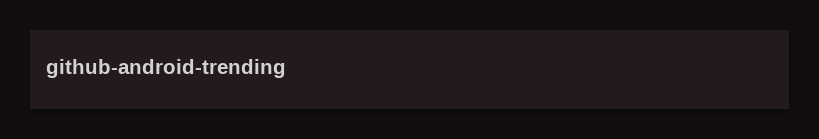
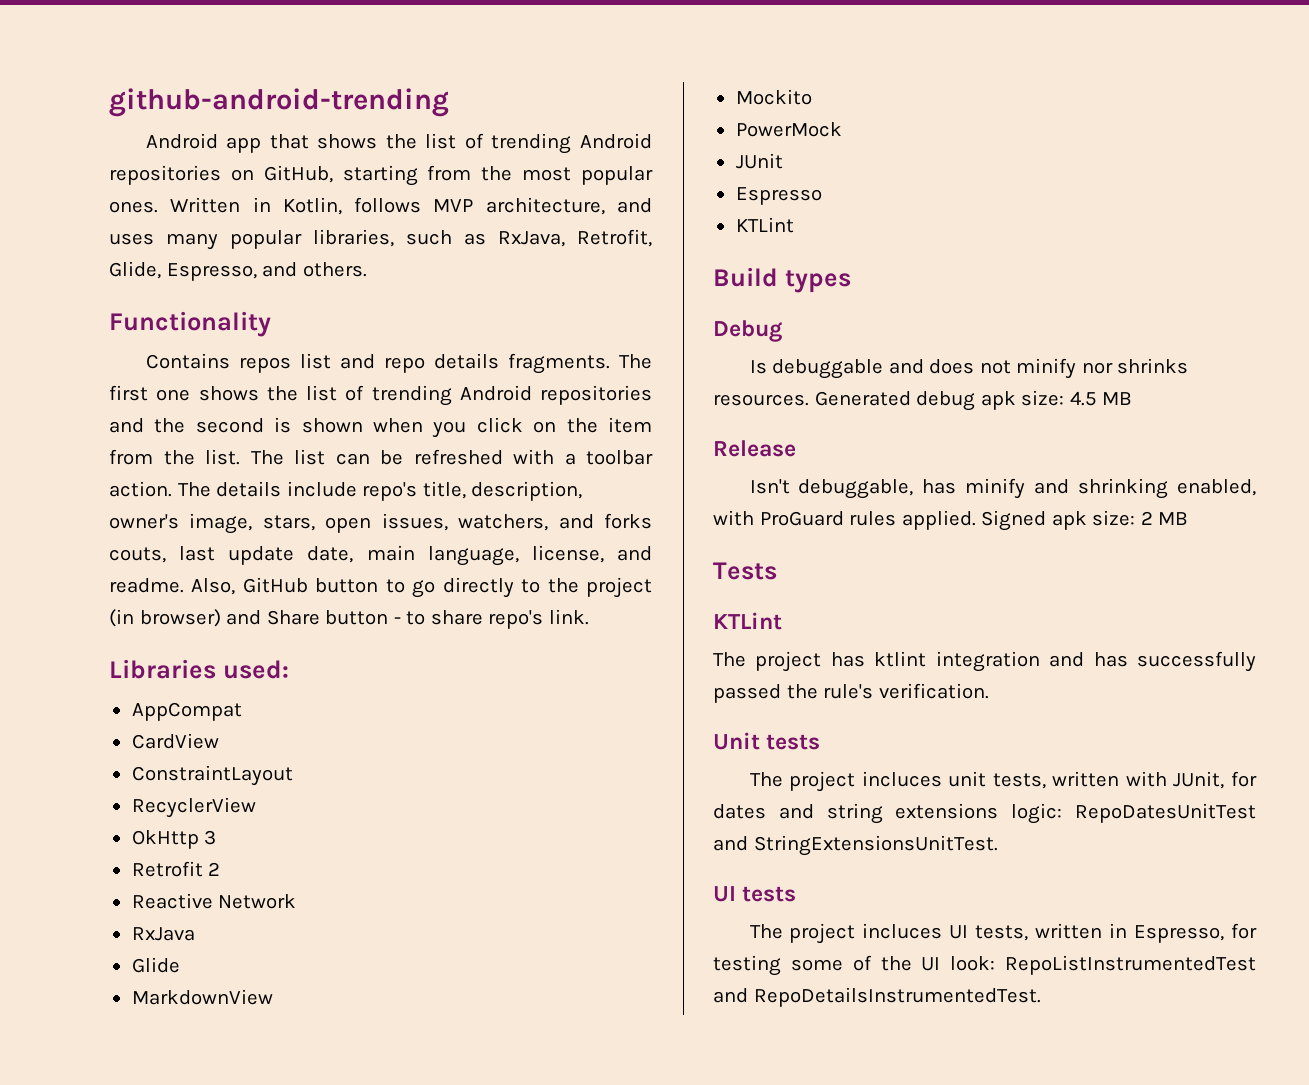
+ Android app that shows the list of trending Android repositories on GitHub, starting from the most popular ones. Written in Kotlin, follows MVP architecture, and uses many popular libraries, such as RxJava, Retrofit, Glide, Espresso, and others.
+ Functionality
+ Contains repos list and repo details fragments. The first one shows the list of trending Android repositories and the second is shown when you click on the item from the list. The list can be refreshed with a toolbar action. The details include repo's title, description, owner's image, stars, open issues, watchers, and forks couts, last update date, main language, license, and readme. Also, GitHub button to go directly to the project (in browser) and Share button - to share repo's link.
+ Libraries used:
+ AppCompat
+ CardView
+ ConstraintLayout
+ RecyclerView
+ OkHttp 3
+ Retrofit 2
+ Reactive Network
+ RxJava
+ Glide
+ MarkdownView
+ Mockito
+ PowerMock
+ JUnit
+ Espresso
+ KTLint
+ Build types
+ Debug
+ Is debuggable and does not minify nor shrinks resources. Generated debug apk size: 4.5 MB
+ Release
+ Isn't debuggable, has minify and shrinking enabled, with ProGuard rules applied. Signed apk size: 2 MB
+ Tests
+ KTLint
+ The project has ktlint integration and has successfully passed the rule's verification.
+ Unit tests
+ The project incluces unit tests, written with JUnit, for dates and string extensions logic: RepoDatesUnitTest and StringExtensionsUnitTest.
+ UI tests
+ The project incluces UI tests, written in Espresso, for testing some of the UI look: RepoListInstrumentedTest and RepoDetailsInstrumentedTest.

